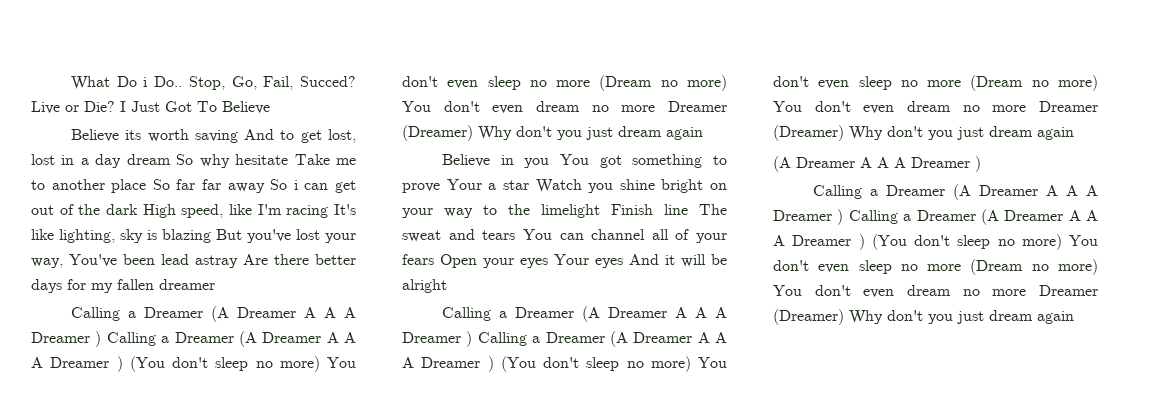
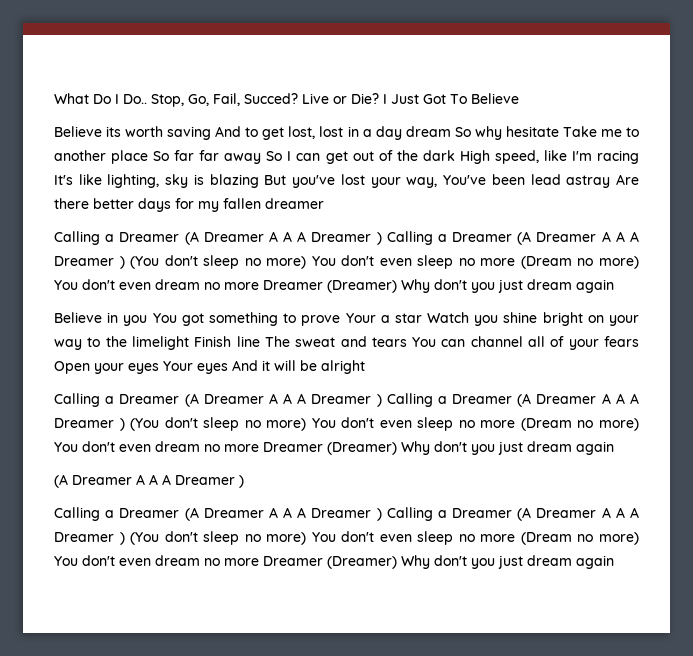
- What Do i Do..
+ What Do I Do..
- Believe its worth saving And to get lost, lost in a day dream So why hesitate Take me to another place So far far away So i can get out of the dark High speed, like I'm racing It's like lighting, sky is blazing But you've lost your way, You've been lead astray Are there better days for my fallen dreamer
+ Believe its worth saving And to get lost, lost in a day dream So why hesitate Take me to another place So far far away So I can get out of the dark High speed, like I'm racing It's like lighting, sky is blazing But you've lost your way, You've been lead astray Are there better days for my fallen dreamer

